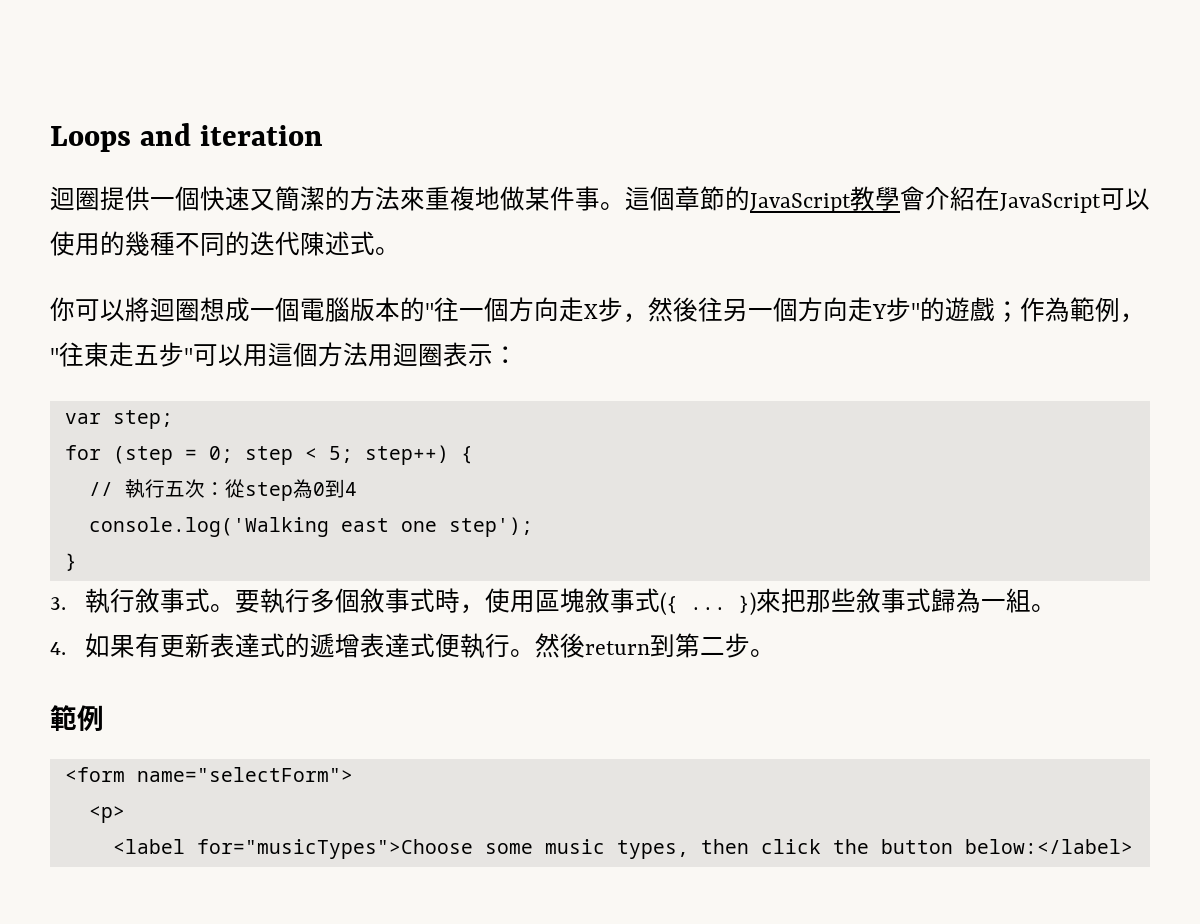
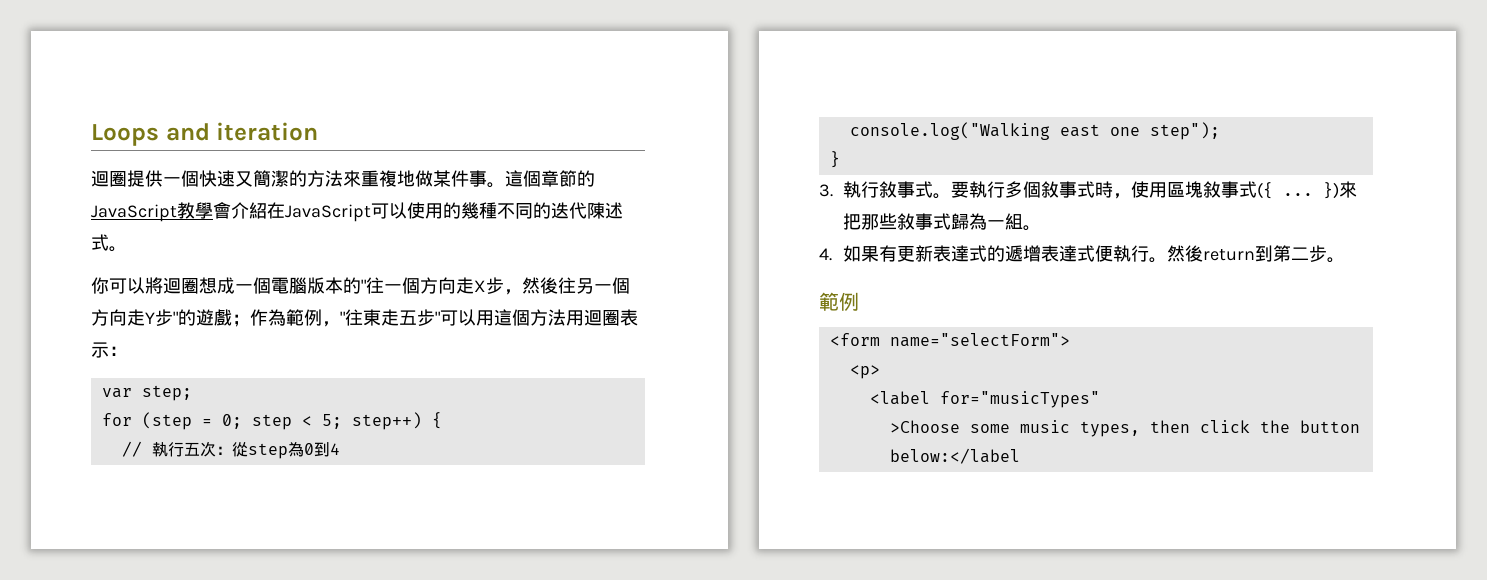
- console.log('Walking east one step');
+ console.log("Walking east one step");
- <label for="musicTypes">Choose some music types, then click the button below:</label>
+ <label for="musicTypes"
+ >Choose some music types, then click the button below:</label

